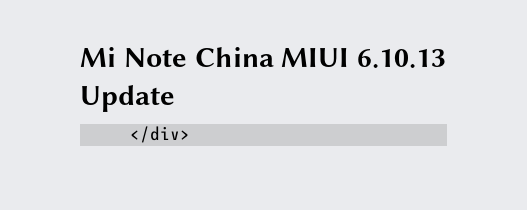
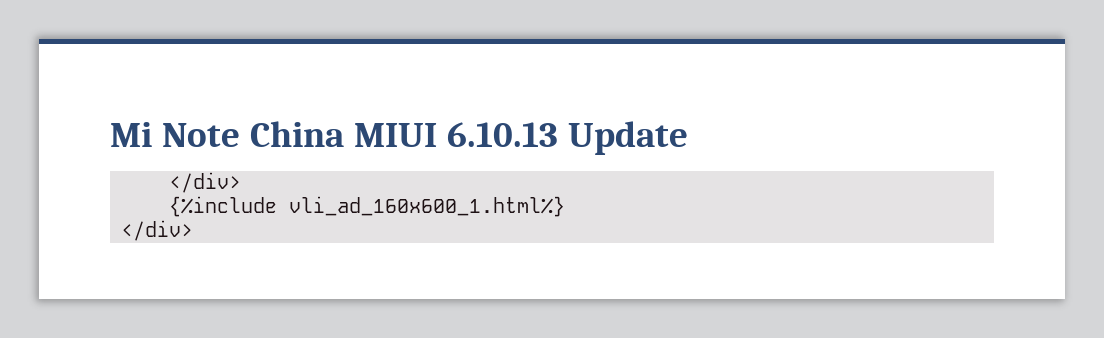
+ {%include vli_ad_160x600_1.html%}
+ </div>

